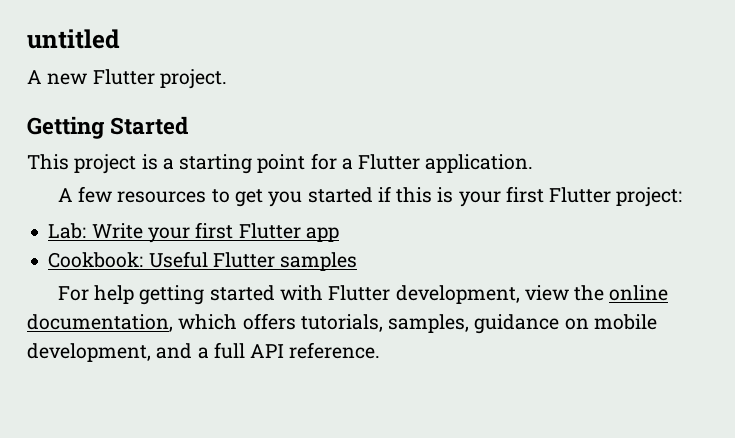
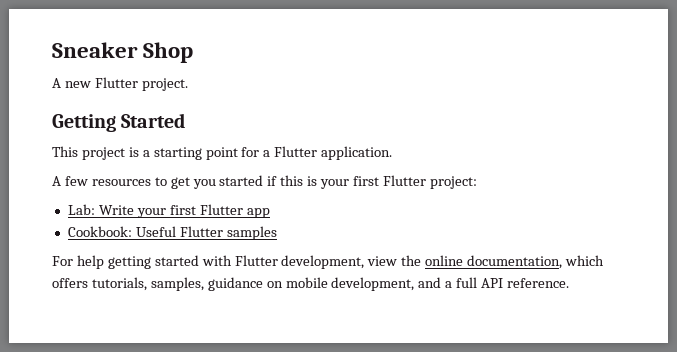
- untitled
+ Sneaker Shop

